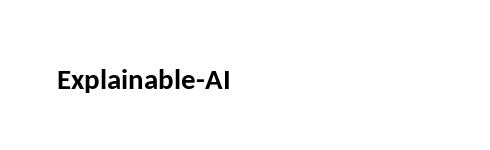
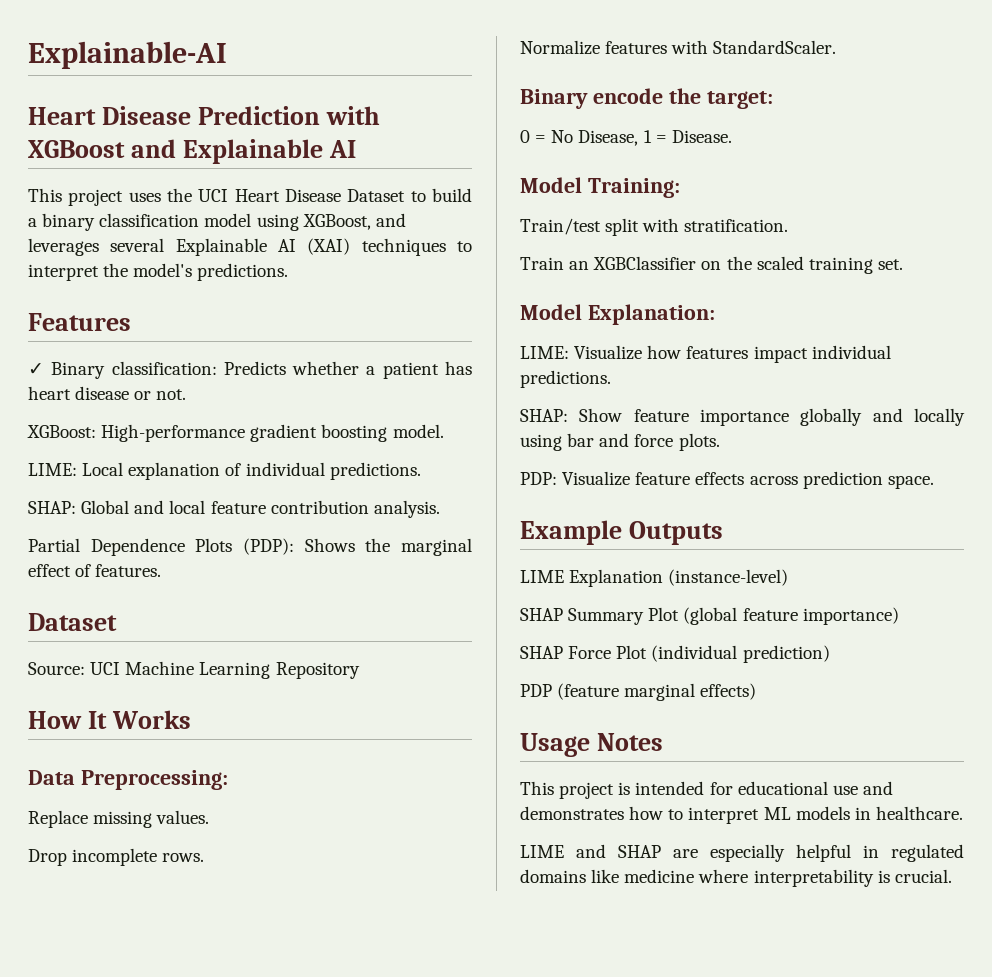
+ Heart Disease Prediction with XGBoost and Explainable AI
+ This project uses the UCI Heart Disease Dataset to build a binary classification model using XGBoost, and leverages several Explainable AI (XAI) techniques to interpret the model's predictions.
+ Features
+ ✓ Binary classification: Predicts whether a patient has heart disease or not.
+ XGBoost: High-performance gradient boosting model.
+ LIME: Local explanation of individual predictions.
+ SHAP: Global and local feature contribution analysis.
+ Partial Dependence Plots (PDP): Shows the marginal effect of features.
+ Dataset
+ Source: UCI Machine Learning Repository
+ How It Works
+ Data Preprocessing:
+ Replace missing values.
+ Drop incomplete rows.
+ Normalize features with StandardScaler.
+ Binary encode the target:
+ 0 = No Disease, 1 = Disease.
+ Model Training:
+ Train/test split with stratification.
+ Train an XGBClassifier on the scaled training set.
+ Model Explanation:
+ LIME: Visualize how features impact individual predictions.
+ SHAP: Show feature importance globally and locally using bar and force plots.
+ PDP: Visualize feature effects across prediction space.
+ Example Outputs
+ LIME Explanation (instance-level)
+ SHAP Summary Plot (global feature importance)
+ SHAP Force Plot (individual prediction)
+ PDP (feature marginal effects)
+ Usage Notes
+ This project is intended for educational use and demonstrates how to interpret ML models in healthcare.
+ LIME and SHAP are especially helpful in regulated domains like medicine where interpretability is crucial.

